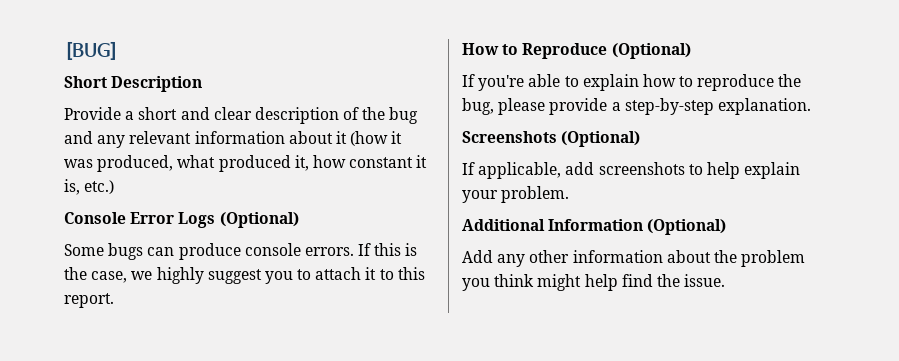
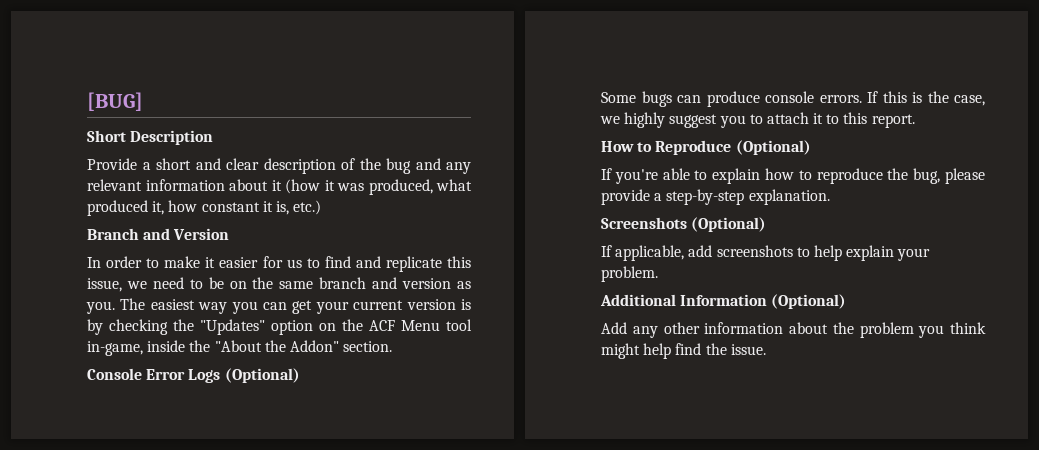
+ Branch and Version
+ In order to make it easier for us to find and replicate this issue, we need to be on the same branch and version as you. The easiest way you can get your current version is by checking the "Updates" option on the ACF Menu tool in-game, inside the "About the Addon" section.

